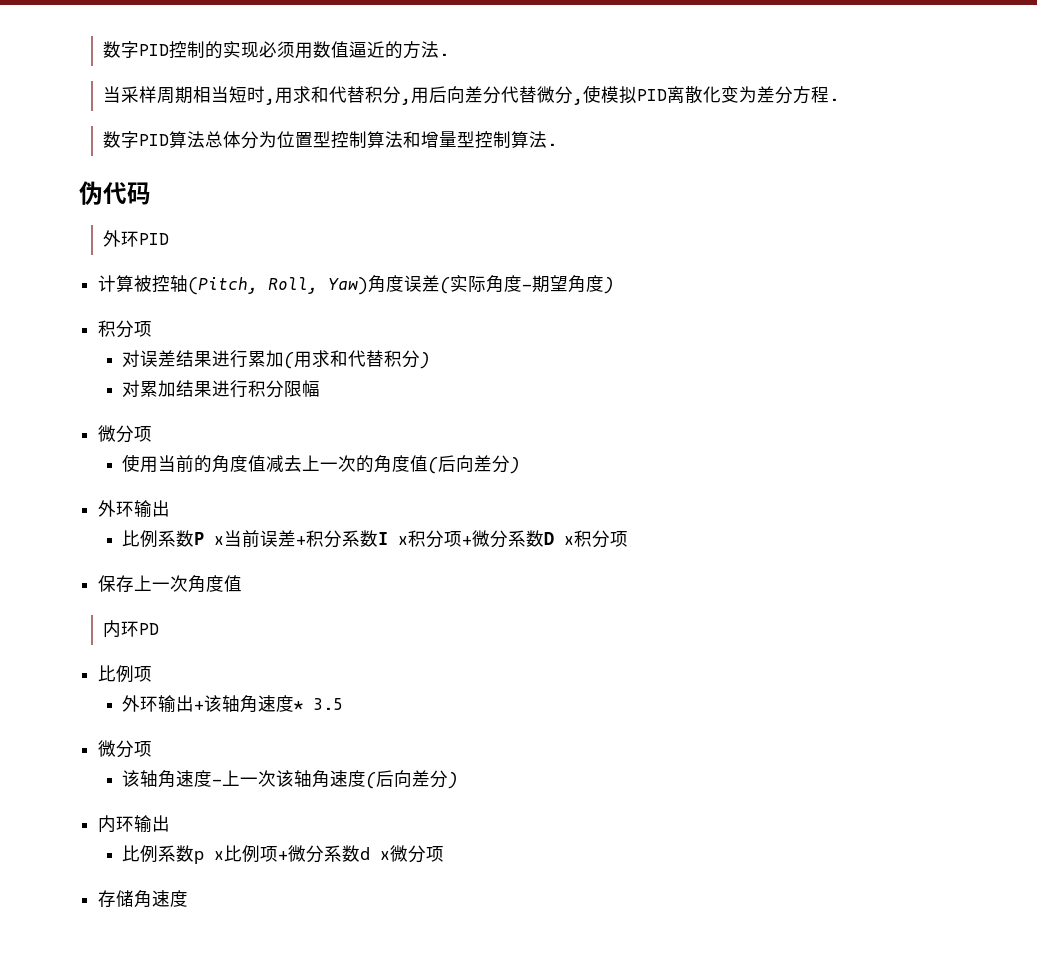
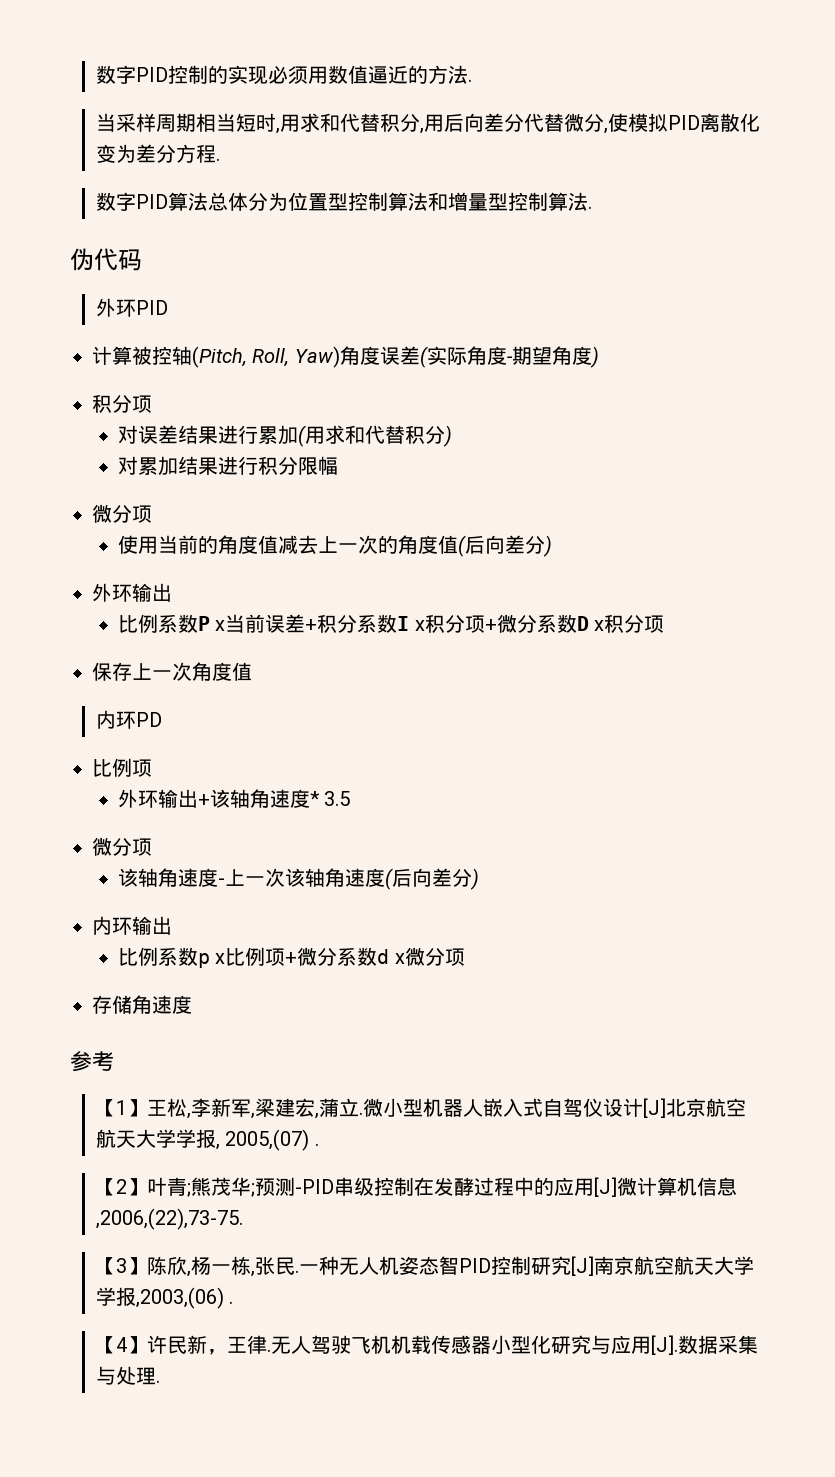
+ 参考
+ 【1】王松,李新军,梁建宏,蒲立.微小型机器人嵌入式自驾仪设计[J]北京航空航天大学学报, 2005,(07) .
+ 【2】叶青;熊茂华;预测-PID串级控制在发酵过程中的应用[J]微计算机信息,2006,(22),73-75.
+ 【3】陈欣,杨一栋,张民.一种无人机姿态智PID控制研究[J]南京航空航天大学学报,2003,(06) .
+ 【4】许民新，王律.无人驾驶飞机机载传感器小型化研究与应用[J].数据采集与处理.

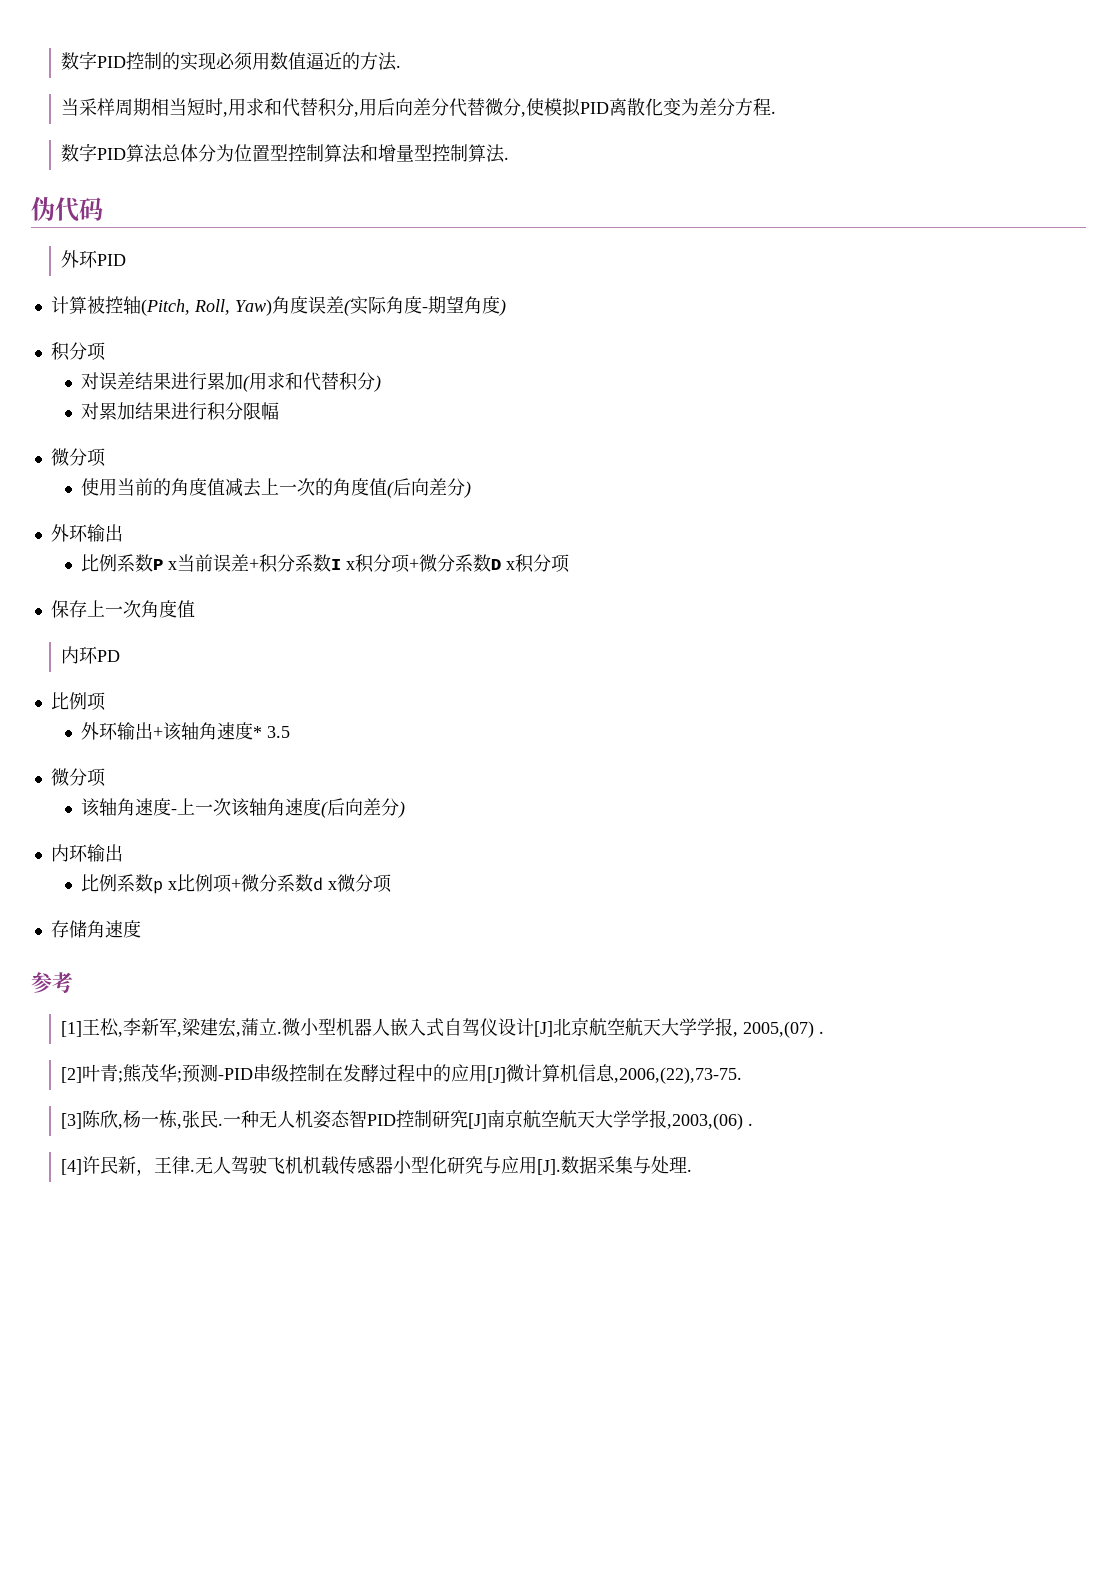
- 【1】王松,李新军,梁建宏,蒲立.
+ [1]王松,李新军,梁建宏,蒲立.
- 【2】叶青;熊茂华;预测-PID串级控制在发酵过程中的应用[J]微计算机信息,2006,(22),73-75.
+ [2]叶青;熊茂华;预测-PID串级控制在发酵过程中的应用[J]微计算机信息,2006,(22),73-75.
- 【3】陈欣,杨一栋,张民.
+ [3]陈欣,杨一栋,张民.
- 【4】许民新，王律.
+ [4]许民新，王律.

